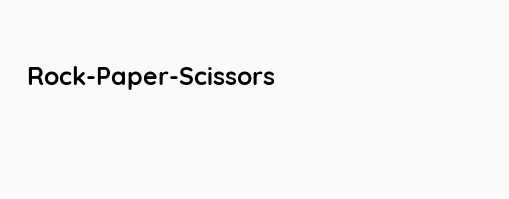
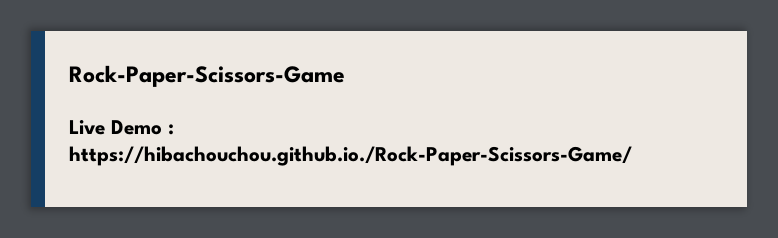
- Rock-Paper-Scissors
+ Rock-Paper-Scissors-Game
+ Live Demo : https://hibachouchou.github.io./Rock-Paper-Scissors-Game/

